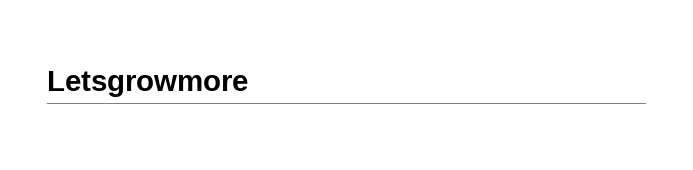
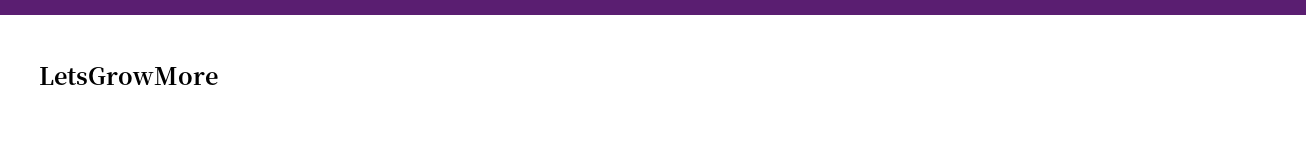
- Letsgrowmore
+ LetsGrowMore

